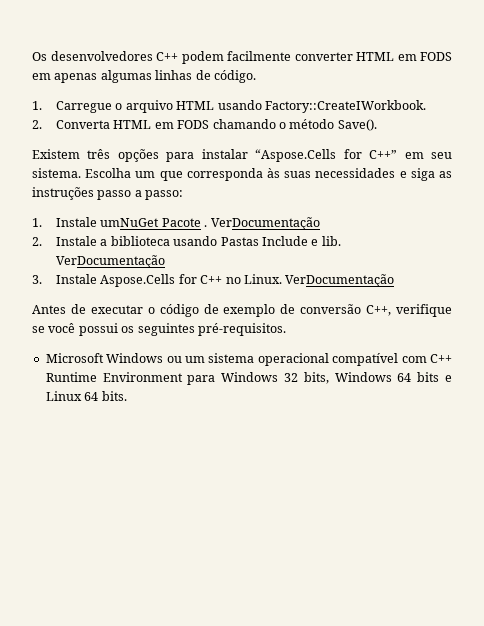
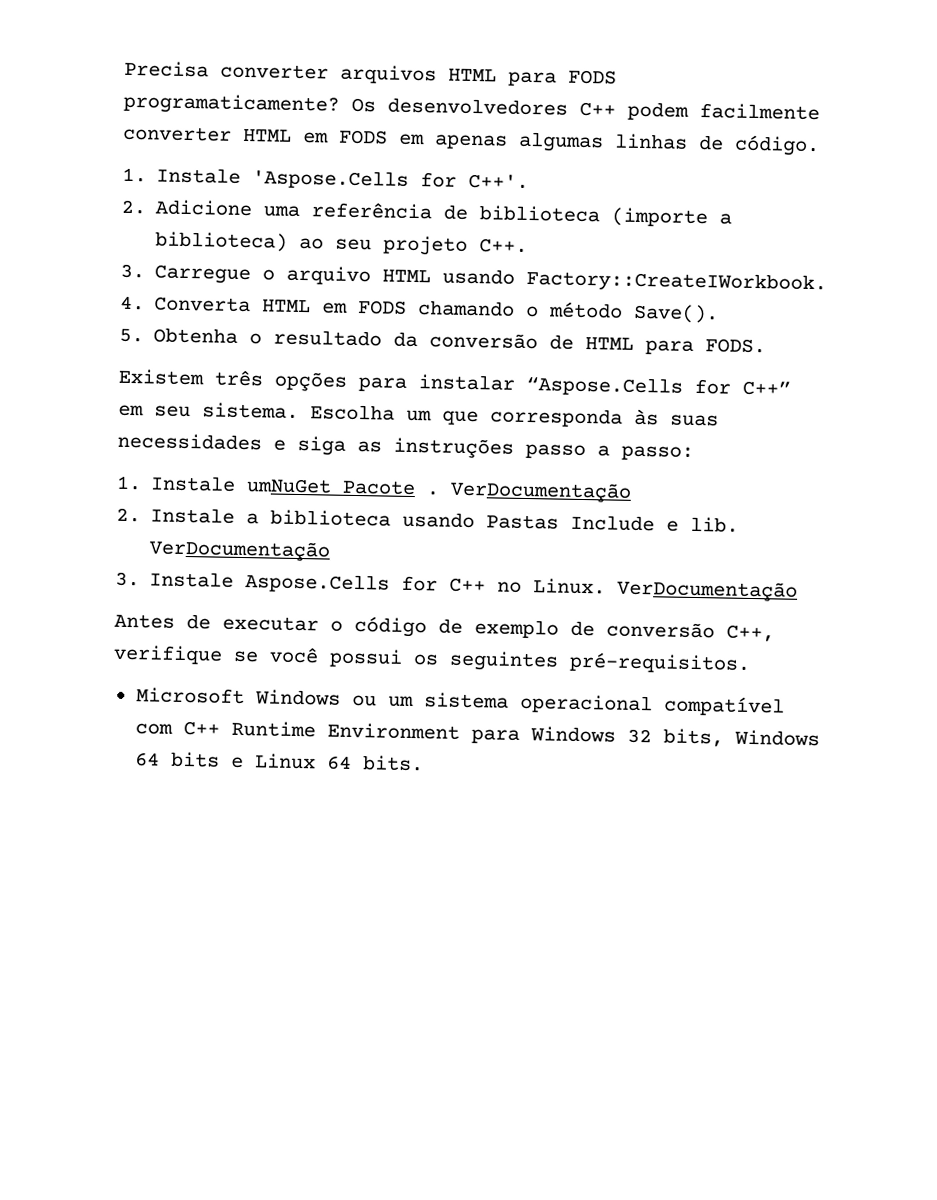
+ Precisa converter arquivos HTML para FODS programaticamente?
- 1. Carregue o arquivo HTML usando Factory::CreateIWorkbook.
+ 1. Instale 'Aspose.Cells for C++'.
+ 2. Adicione uma referência de biblioteca (importe a biblioteca) ao seu projeto C++.
+ 3. Carregue o arquivo HTML usando Factory::CreateIWorkbook.
- 2. Converta HTML em FODS chamando o método Save().
+ 4. Converta HTML em FODS chamando o método Save().
+ 5. Obtenha o resultado da conversão de HTML para FODS.

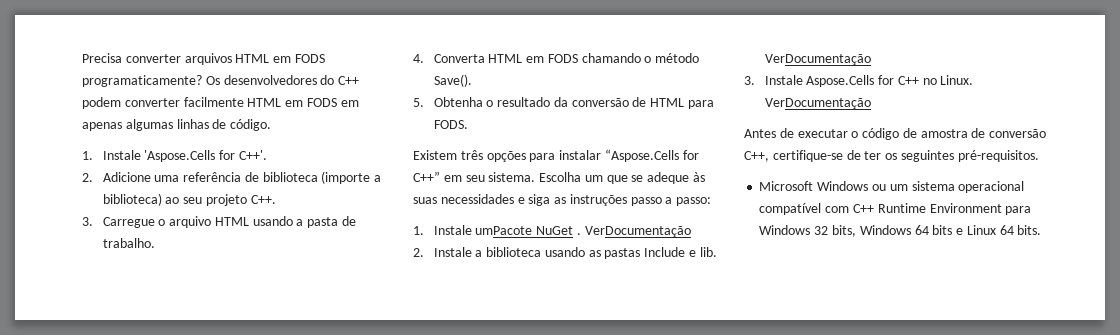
- Precisa converter arquivos HTML para FODS programaticamente?
+ Precisa converter arquivos HTML em FODS programaticamente?
- Os desenvolvedores C++ podem facilmente converter HTML em FODS em apenas algumas linhas de código.
+ Os desenvolvedores do C++ podem converter facilmente HTML em FODS em apenas algumas linhas de código.
- 3. Carregue o arquivo HTML usando Factory::CreateIWorkbook.
+ 3. Carregue o arquivo HTML usando a pasta de trabalho.
- Escolha um que corresponda às suas necessidades e siga as instruções passo a passo:
+ Escolha um que se adeque às suas necessidades e siga as instruções passo a passo:
- 1. Instale umNuGet Pacote .
+ 1. Instale umPacote NuGet .
- 2. Instale a biblioteca usando Pastas Include e lib.
+ 2. Instale a biblioteca usando as pastas Include e lib.
- Antes de executar o código de exemplo de conversão C++, verifique se você possui os seguintes pré-requisitos.
+ Antes de executar o código de amostra de conversão C++, certifique-se de ter os seguintes pré-requisitos.

